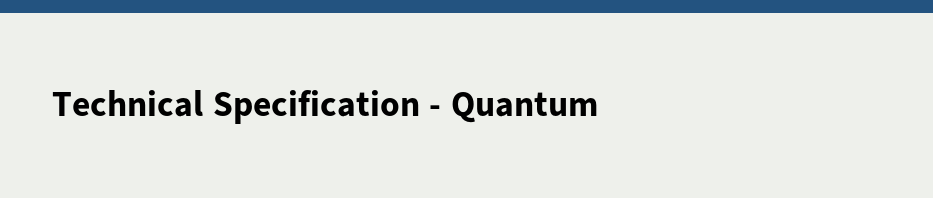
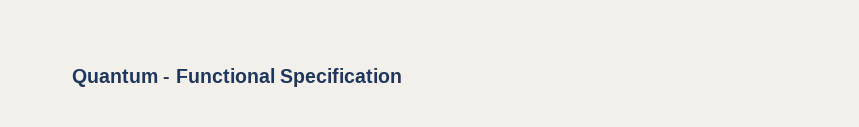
- Technical Specification - Quantum
+ Quantum - Functional Specification

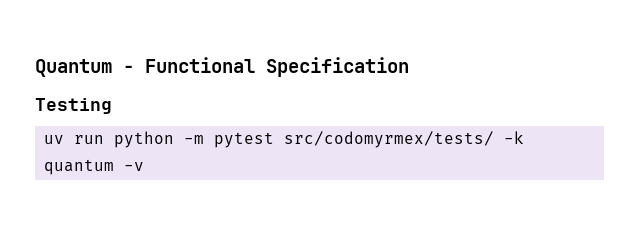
+ Testing
+ uv run python -m pytest src/codomyrmex/tests/ -k quantum -v

